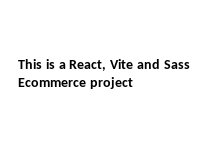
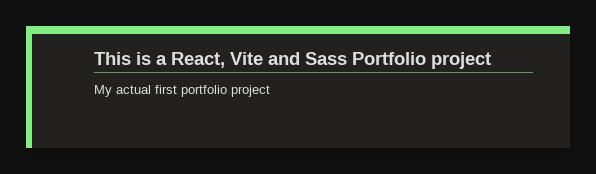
- This is a React, Vite and Sass Ecommerce project
+ This is a React, Vite and Sass Portfolio project
+ My actual first portfolio project

